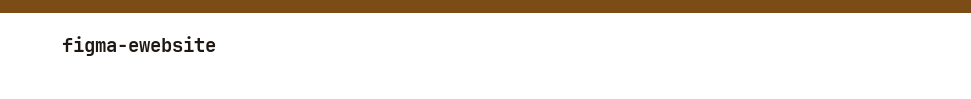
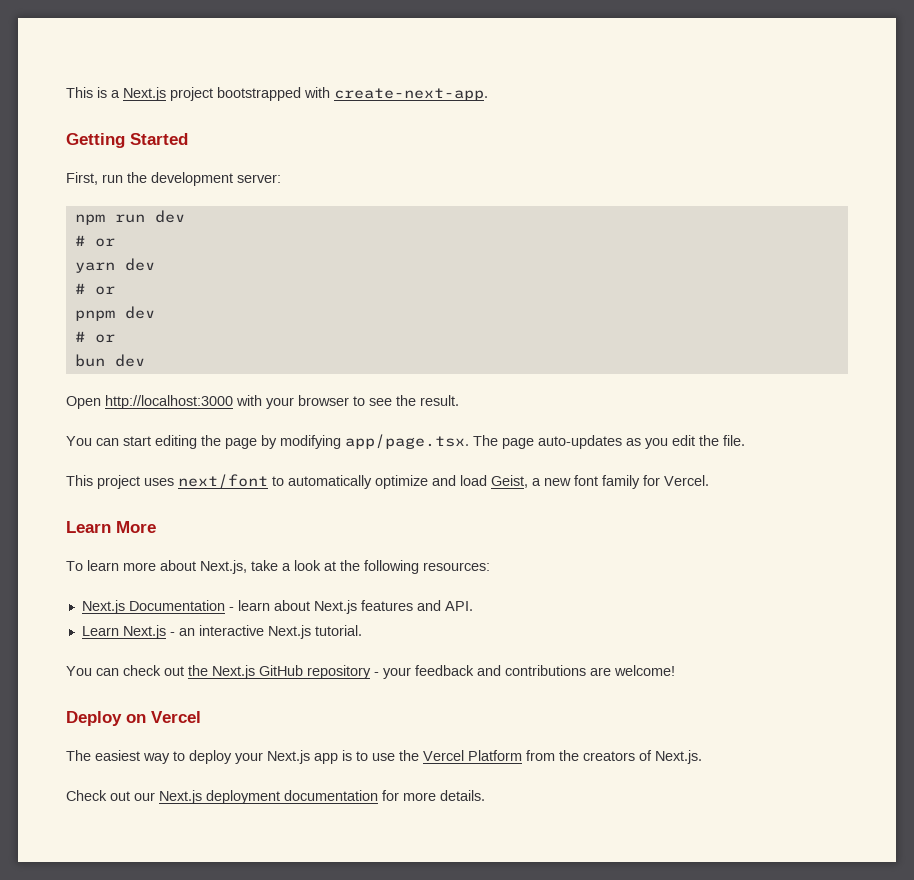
- figma-ewebsite
+ This is a Next.js project bootstrapped with create-next-app.
+ Getting Started
+ First, run the development server:
+ npm run dev
+ # or
+ yarn dev
+ # or
+ pnpm dev
+ # or
+ bun dev
+ Open http://localhost:3000 with your browser to see the result.
+ You can start editing the page by modifying app/page.tsx. The page auto-updates as you edit the file.
+ This project uses next/font to automatically optimize and load Geist, a new font family for Vercel.
+ Learn More
+ To learn more about Next.js, take a look at the following resources:
+ Next.js Documentation - learn about Next.js features and API.
+ Learn Next.js - an interactive Next.js tutorial.
+ You can check out the Next.js GitHub repository - your feedback and contributions are welcome!
+ Deploy on Vercel
+ The easiest way to deploy your Next.js app is to use the Vercel Platform from the creators of Next.js.
+ Check out our Next.js deployment documentation for more details.

